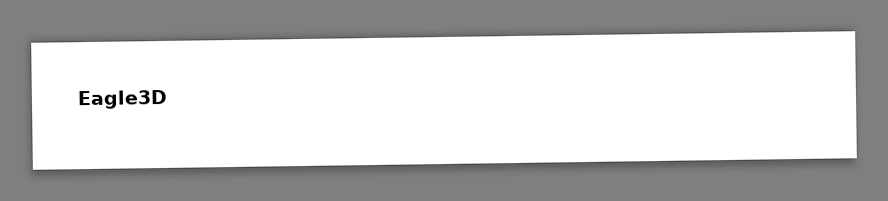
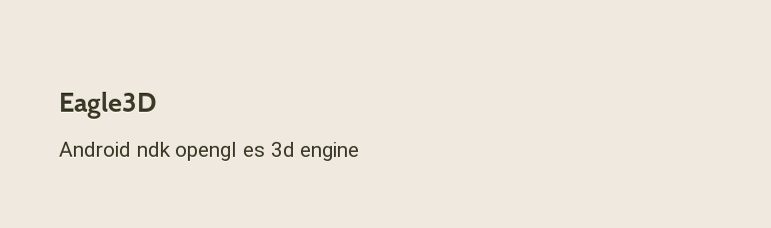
+ Android ndk opengl es 3d engine

